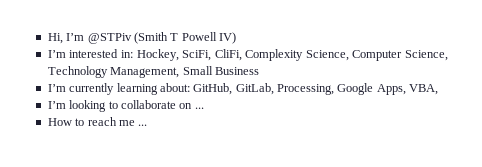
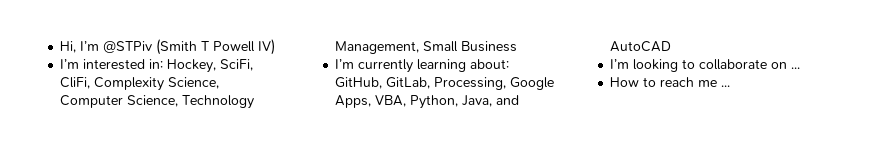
- I’m currently learning about: GitHub, GitLab, Processing, Google Apps, VBA,
+ I’m currently learning about: GitHub, GitLab, Processing, Google Apps, VBA, Python, Java, and AutoCAD

